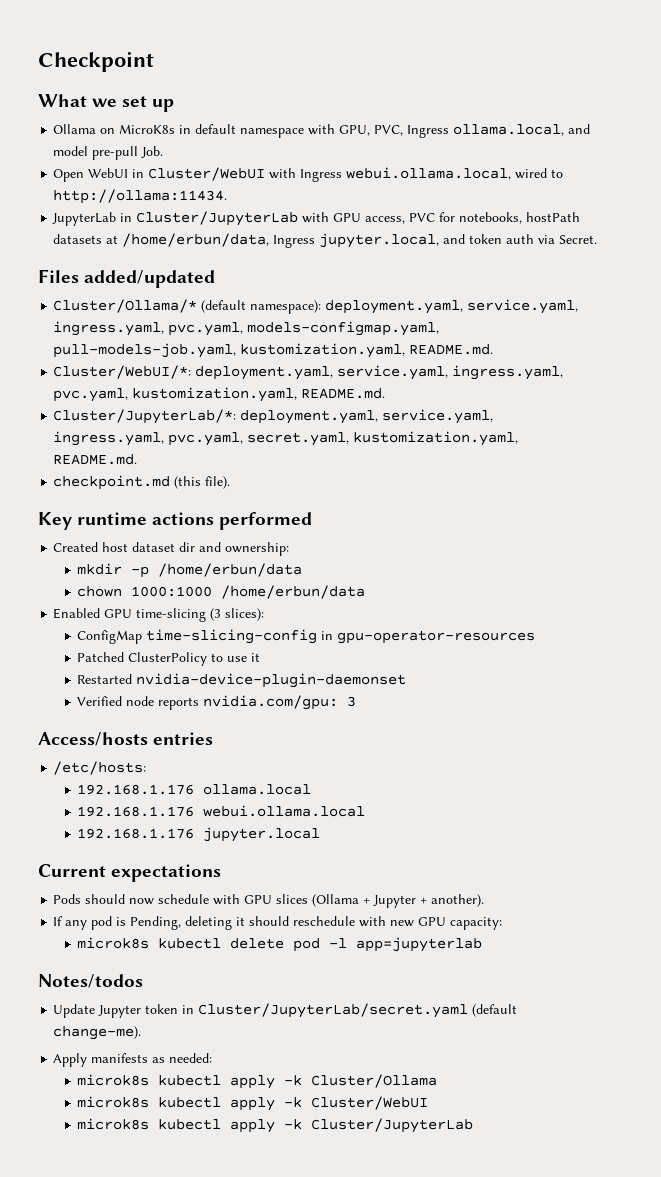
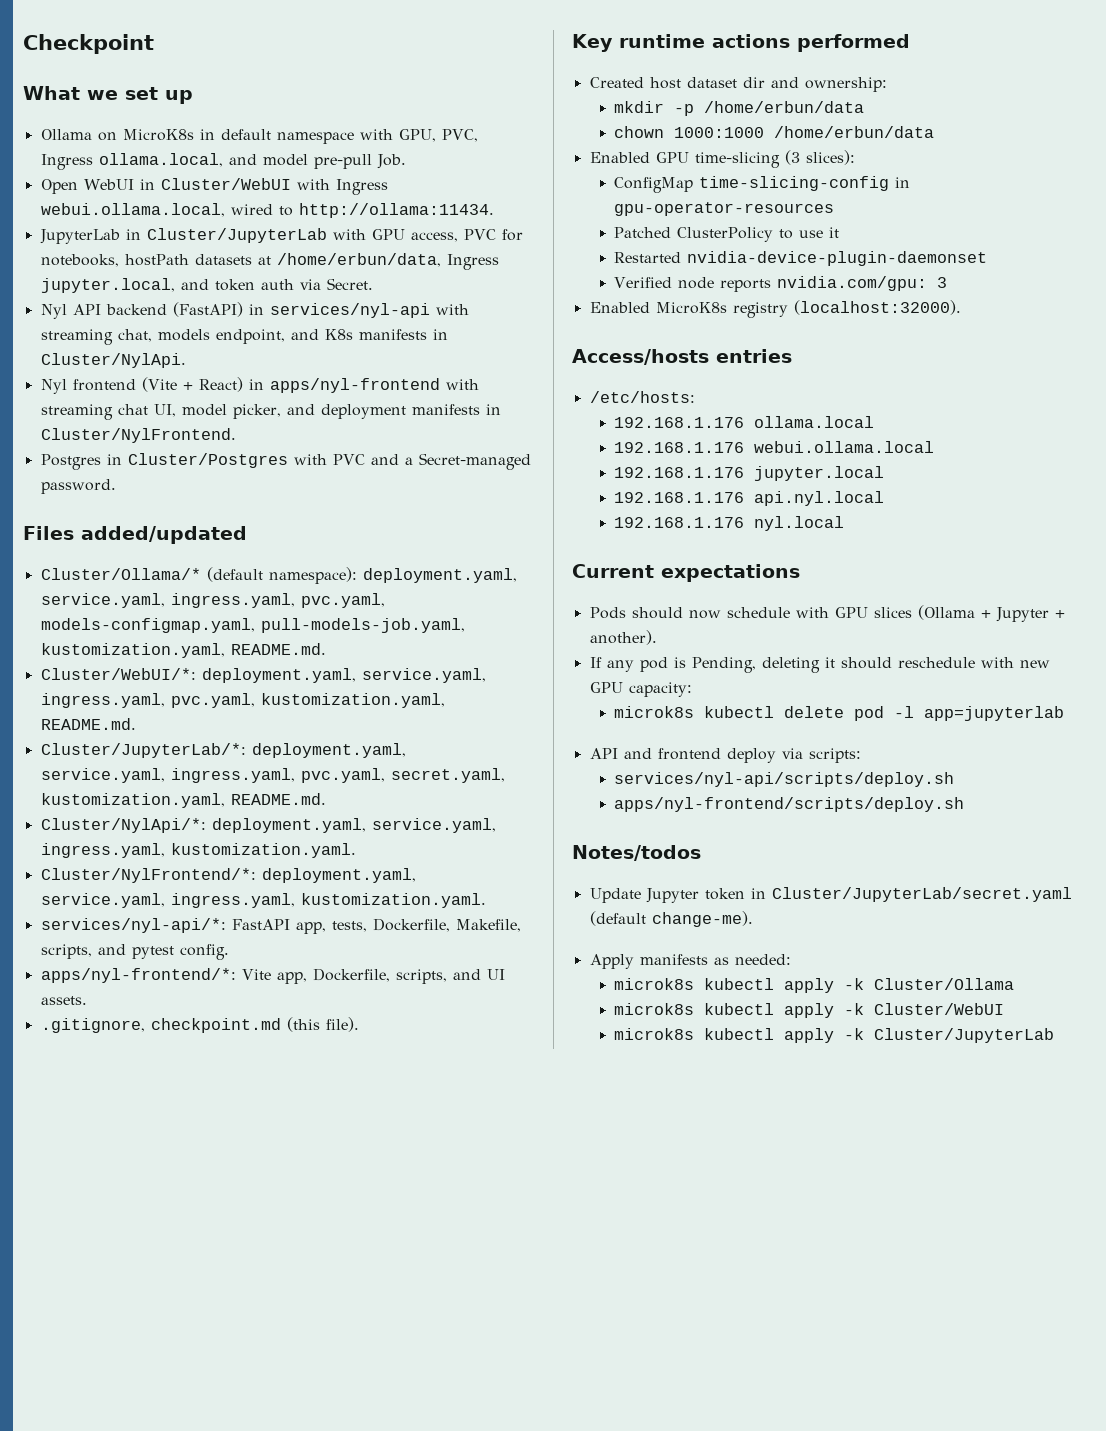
+ Nyl API backend (FastAPI) in services/nyl-api with streaming chat, models endpoint, and K8s manifests in Cluster/NylApi.
+ Nyl frontend (Vite + React) in apps/nyl-frontend with streaming chat UI, model picker, and deployment manifests in Cluster/NylFrontend.
+ Postgres in Cluster/Postgres with PVC and a Secret-managed password.
- checkpoint.md (this file).
+ Cluster/NylApi/*: deployment.yaml, service.yaml, ingress.yaml, kustomization.yaml.
+ Cluster/NylFrontend/*: deployment.yaml, service.yaml, ingress.yaml, kustomization.yaml.
+ services/nyl-api/*: FastAPI app, tests, Dockerfile, Makefile, scripts, and pytest config.
+ apps/nyl-frontend/*: Vite app, Dockerfile, scripts, and UI assets.
+ .gitignore, checkpoint.md (this file).
+ Enabled MicroK8s registry (localhost:32000).
+ 192.168.1.176 api.nyl.local
+ 192.168.1.176 nyl.local
+ API and frontend deploy via scripts:
+ services/nyl-api/scripts/deploy.sh
+ apps/nyl-frontend/scripts/deploy.sh

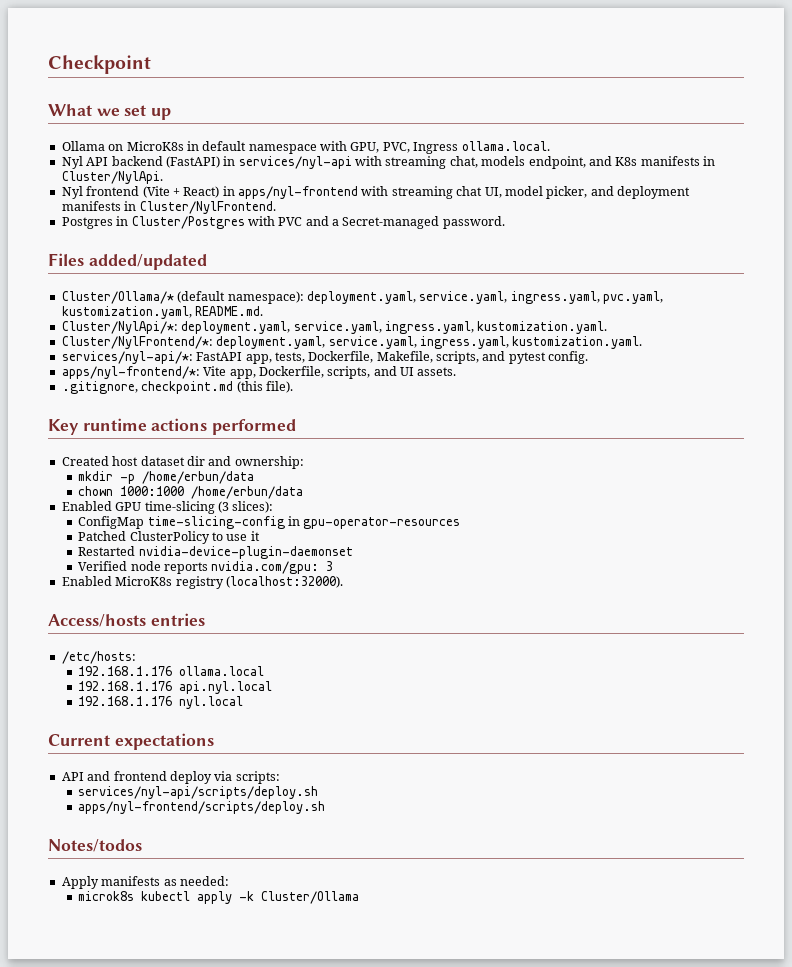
- Ollama on MicroK8s in default namespace with GPU, PVC, Ingress ollama.local, and model pre-pull Job.
- Open WebUI in Cluster/WebUI with Ingress webui.ollama.local, wired to http://ollama:11434.
- JupyterLab in Cluster/JupyterLab with GPU access, PVC for notebooks, hostPath datasets at /home/erbun/data, Ingress jupyter.local, and token auth via Secret.
+ Ollama on MicroK8s in default namespace with GPU, PVC, Ingress ollama.local.
- Cluster/Ollama/* (default namespace): deployment.yaml, service.yaml, ingress.yaml, pvc.yaml, models-configmap.yaml, pull-models-job.yaml, kustomization.yaml, README.md.
- Cluster/WebUI/*: deployment.yaml, service.yaml, ingress.yaml, pvc.yaml, kustomization.yaml, README.md.
- Cluster/JupyterLab/*: deployment.yaml, service.yaml, ingress.yaml, pvc.yaml, secret.yaml, kustomization.yaml, README.md.
+ Cluster/Ollama/* (default namespace): deployment.yaml, service.yaml, ingress.yaml, pvc.yaml, kustomization.yaml, README.md.
- 192.168.1.176 webui.ollama.local
- 192.168.1.176 jupyter.local
- Pods should now schedule with GPU slices (Ollama + Jupyter + another).
- If any pod is Pending, deleting it should reschedule with new GPU capacity:
- microk8s kubectl delete pod -l app=jupyterlab
- Update Jupyter token in Cluster/JupyterLab/secret.yaml (default change-me).
- microk8s kubectl apply -k Cluster/WebUI
- microk8s kubectl apply -k Cluster/JupyterLab

